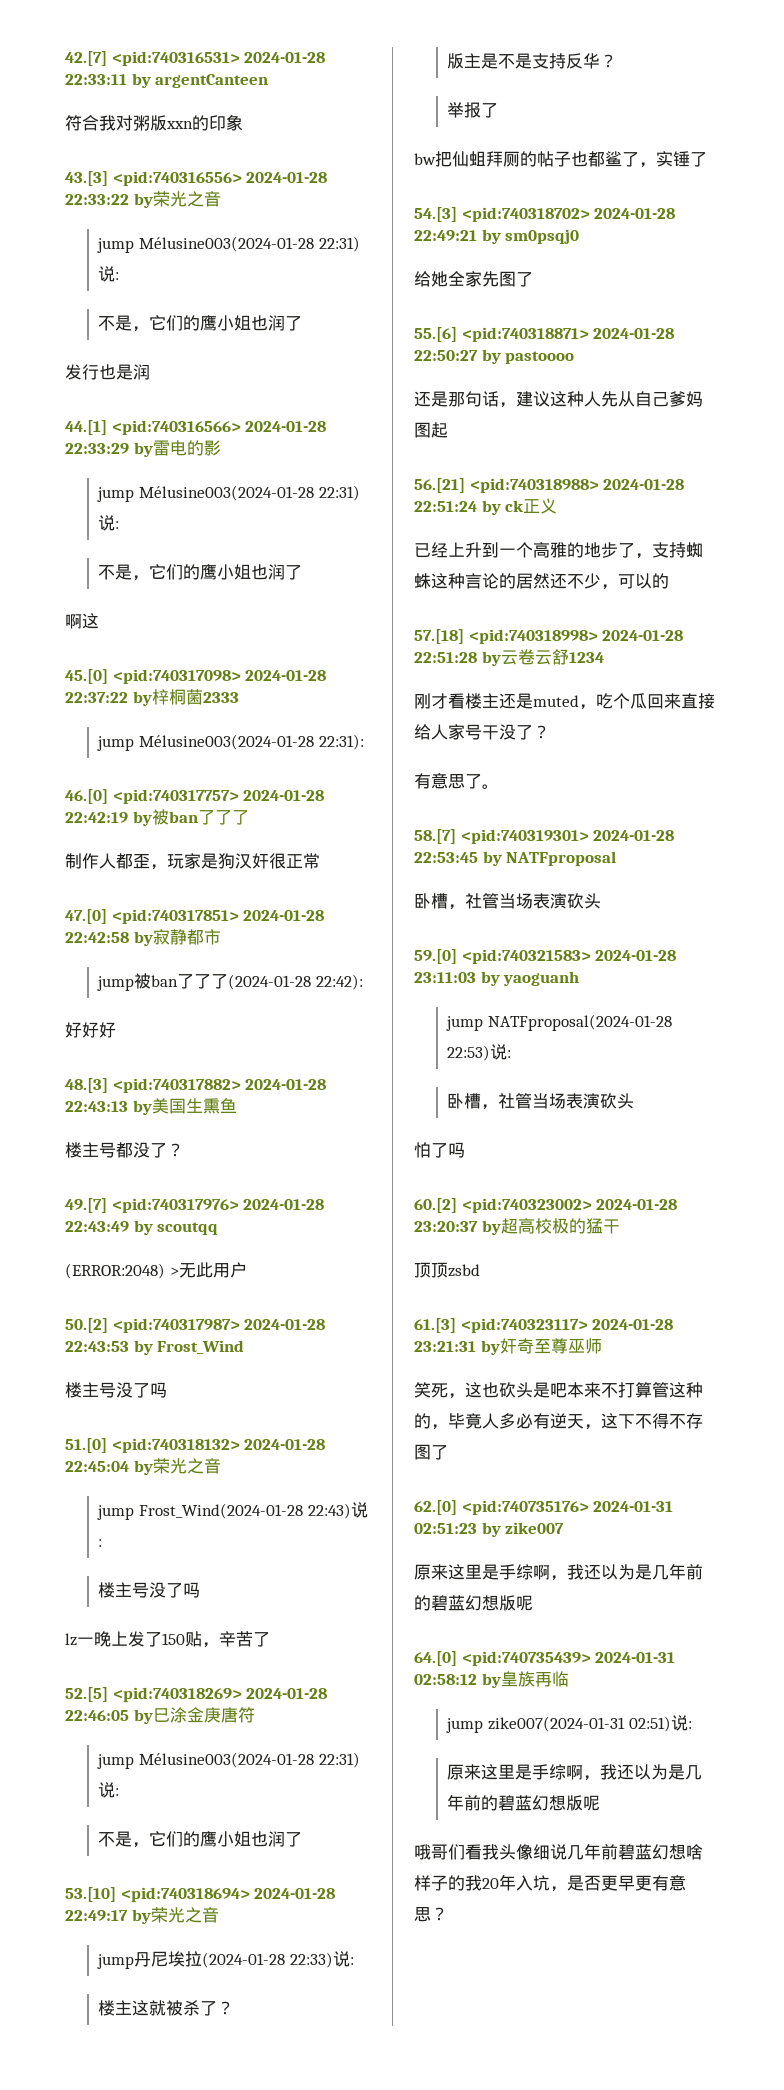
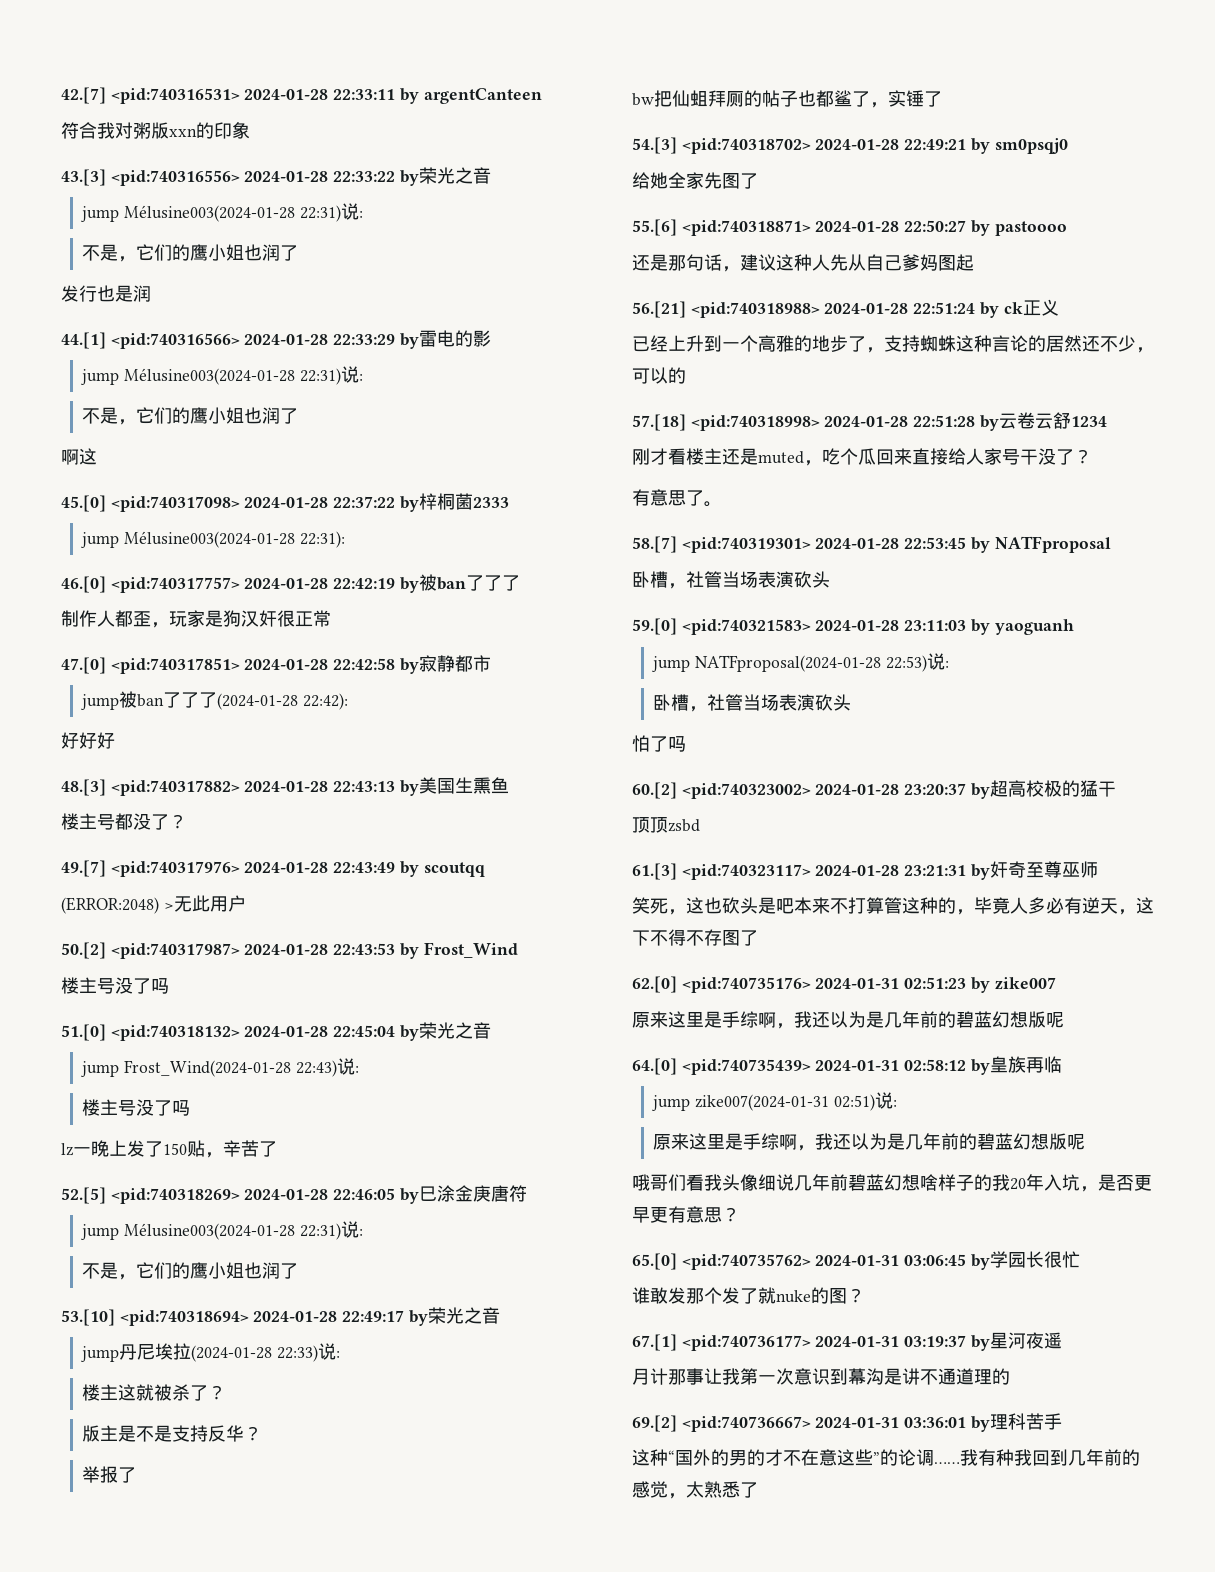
+ 65.[0] <pid:740735762> 2024-01-31 03:06:45 by学园长很忙
+ 谁敢发那个发了就nuke的图？
+ 67.[1] <pid:740736177> 2024-01-31 03:19:37 by星河夜遥
+ 月计那事让我第一次意识到幕沟是讲不通道理的
+ 69.[2] <pid:740736667> 2024-01-31 03:36:01 by理科苦手
+ 这种“国外的男的才不在意这些”的论调……我有种我回到几年前的感觉，太熟悉了

